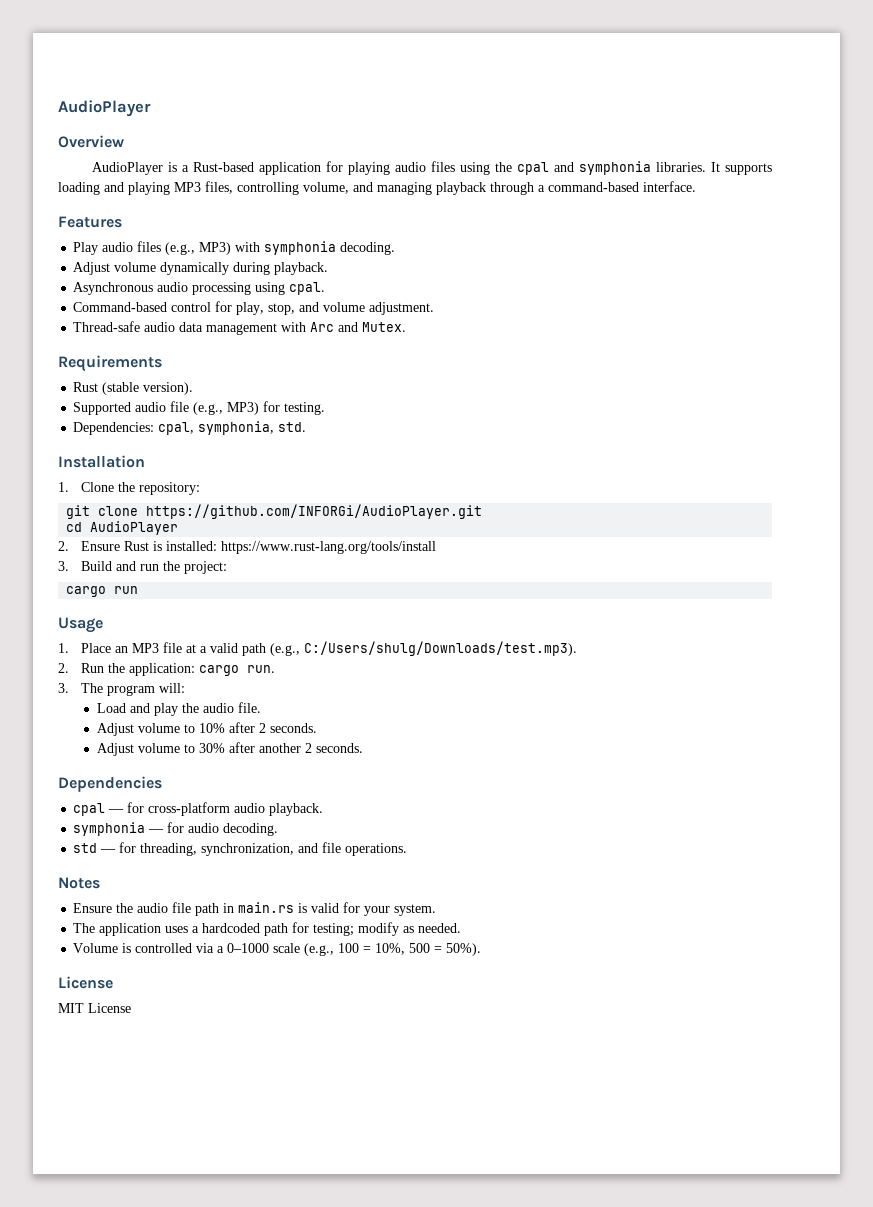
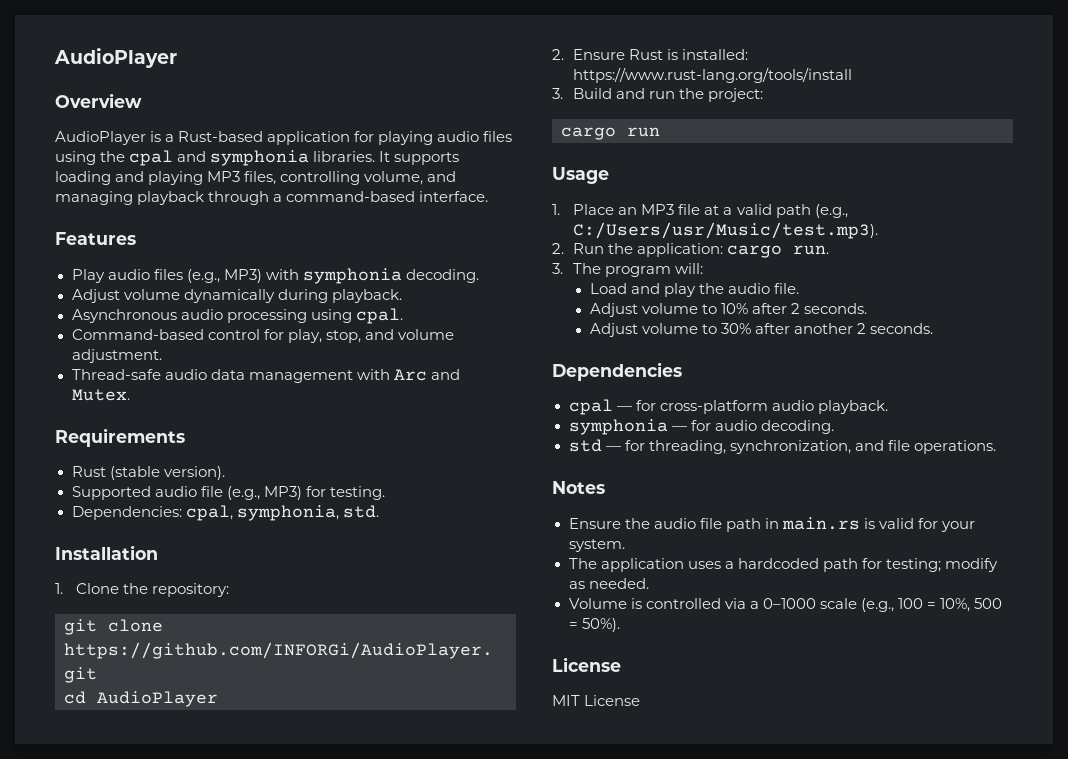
- 1. Place an MP3 file at a valid path (e.g., C:/Users/shulg/Downloads/test.mp3).
+ 1. Place an MP3 file at a valid path (e.g., C:/Users/usr/Music/test.mp3).

